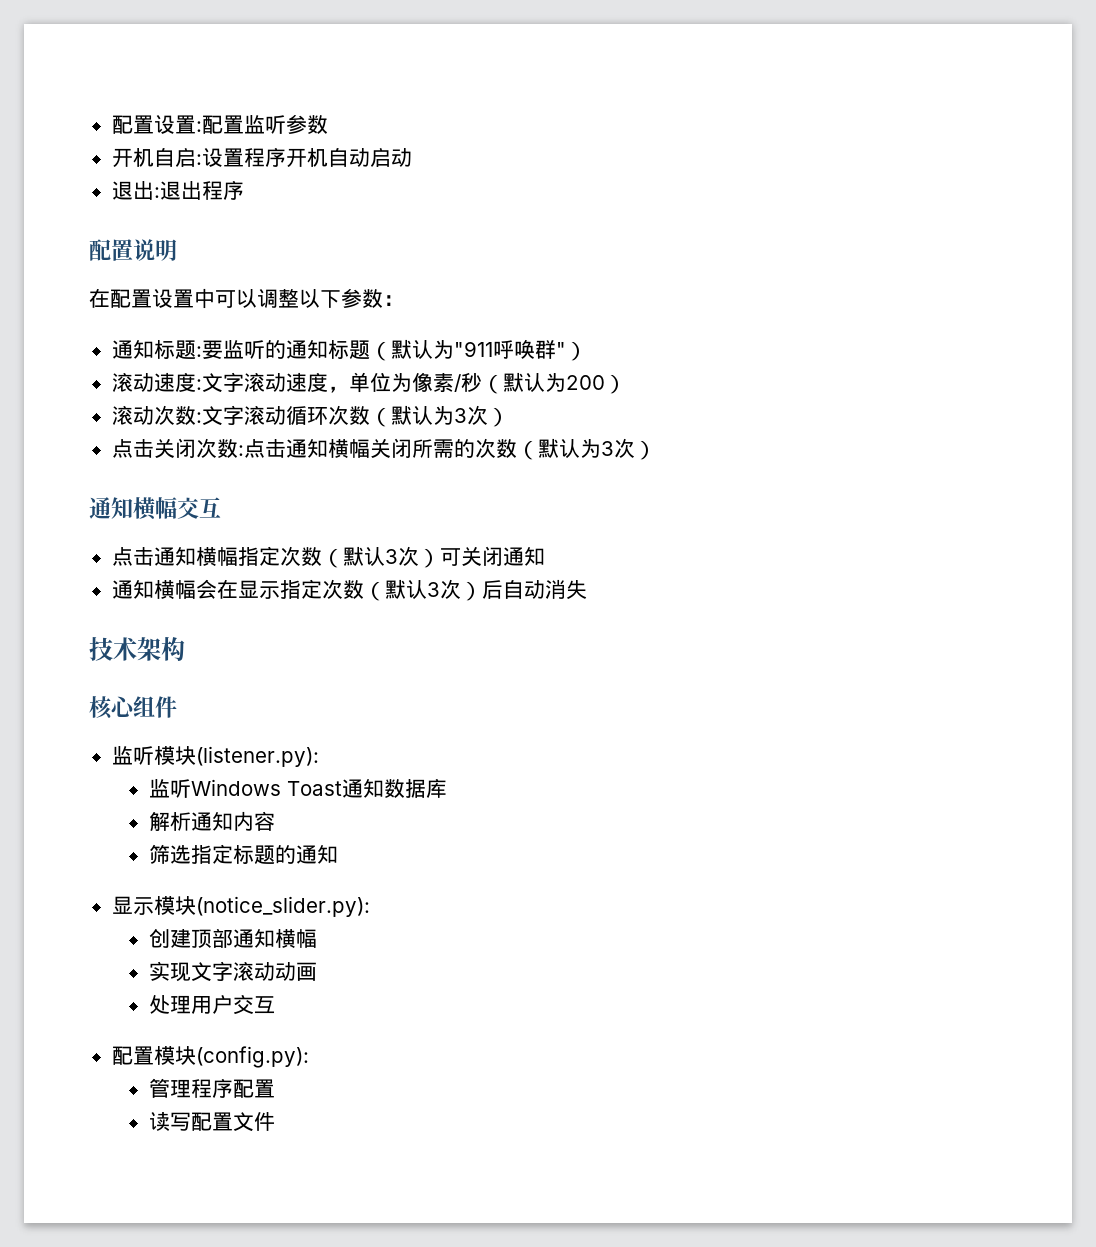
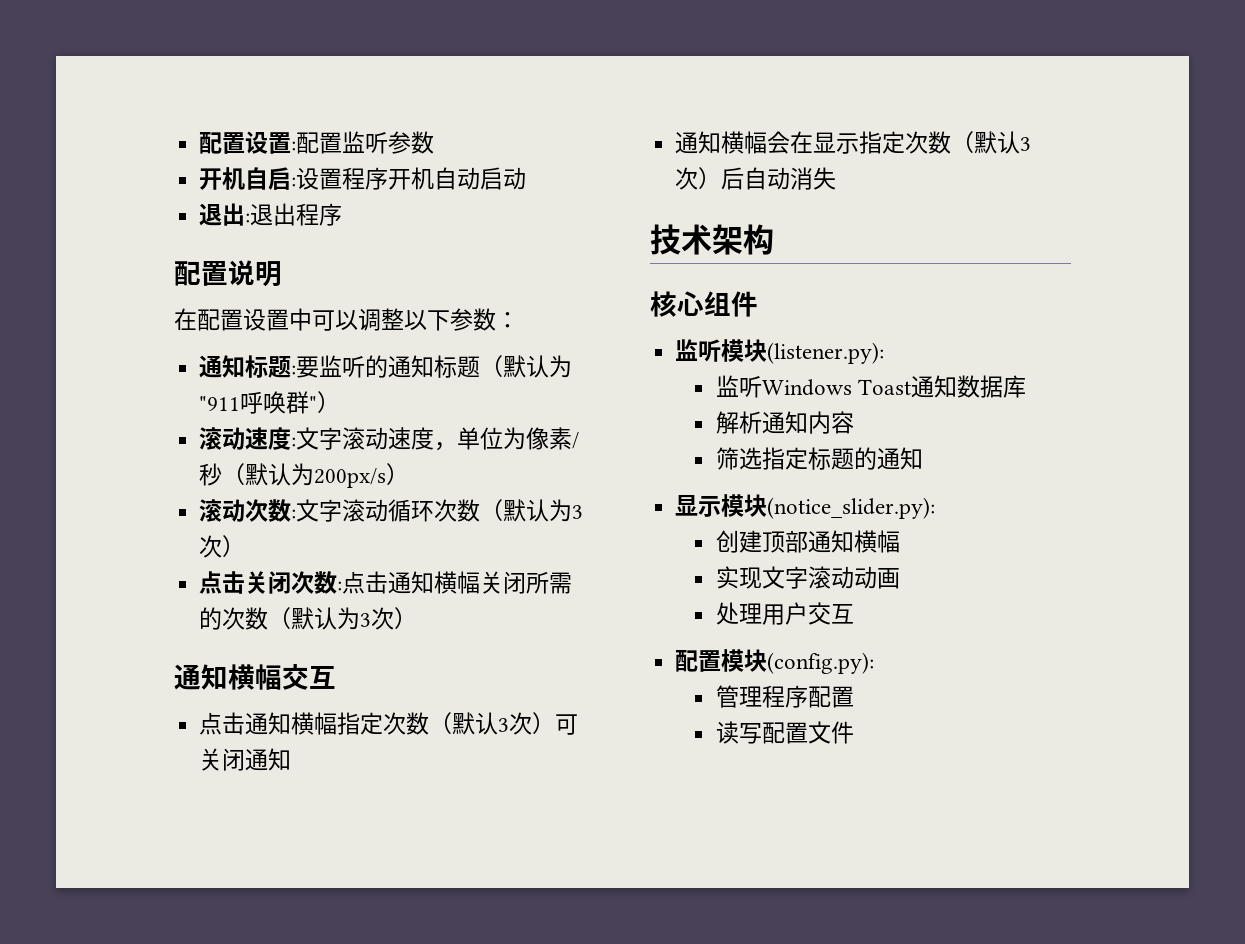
- 滚动速度:文字滚动速度，单位为像素/秒（默认为200）
+ 滚动速度:文字滚动速度，单位为像素/秒（默认为200px/s）

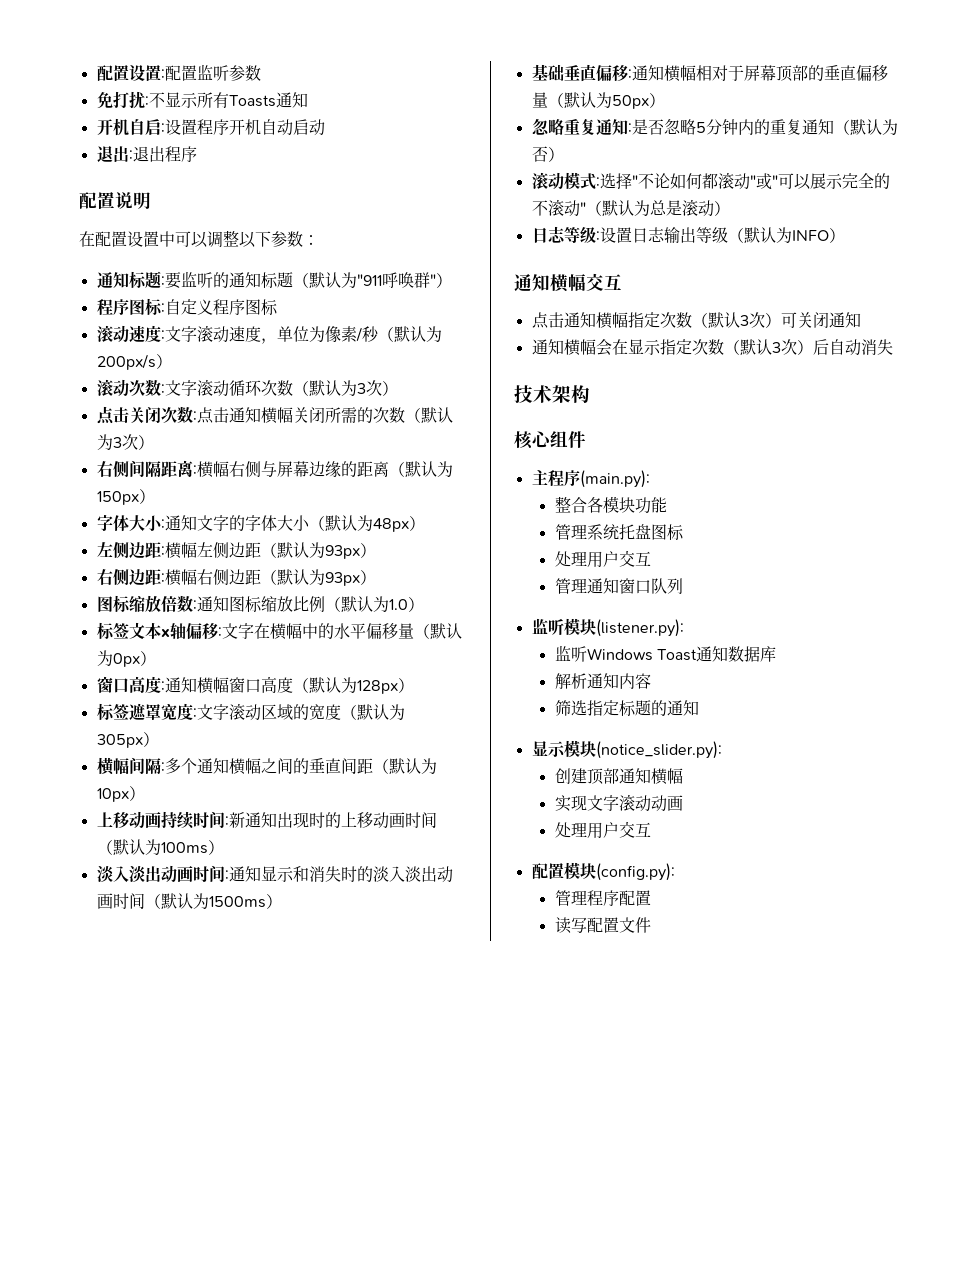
+ 免打扰:不显示所有Toasts通知
+ 程序图标:自定义程序图标
+ 右侧间隔距离:横幅右侧与屏幕边缘的距离（默认为150px）
+ 字体大小:通知文字的字体大小（默认为48px）
+ 左侧边距:横幅左侧边距（默认为93px）
+ 右侧边距:横幅右侧边距（默认为93px）
+ 图标缩放倍数:通知图标缩放比例（默认为1.0）
+ 标签文本x轴偏移:文字在横幅中的水平偏移量（默认为0px）
+ 窗口高度:通知横幅窗口高度（默认为128px）
+ 标签遮罩宽度:文字滚动区域的宽度（默认为305px）
+ 横幅间隔:多个通知横幅之间的垂直间距（默认为10px）
+ 上移动画持续时间:新通知出现时的上移动画时间（默认为100ms）
+ 淡入淡出动画时间:通知显示和消失时的淡入淡出动画时间（默认为1500ms）
+ 基础垂直偏移:通知横幅相对于屏幕顶部的垂直偏移量（默认为50px）
+ 忽略重复通知:是否忽略5分钟内的重复通知（默认为否）
+ 滚动模式:选择"不论如何都滚动"或"可以展示完全的不滚动"（默认为总是滚动）
+ 日志等级:设置日志输出等级（默认为INFO）
+ 主程序(main.py):
+ 整合各模块功能
+ 管理系统托盘图标
+ 处理用户交互
+ 管理通知窗口队列

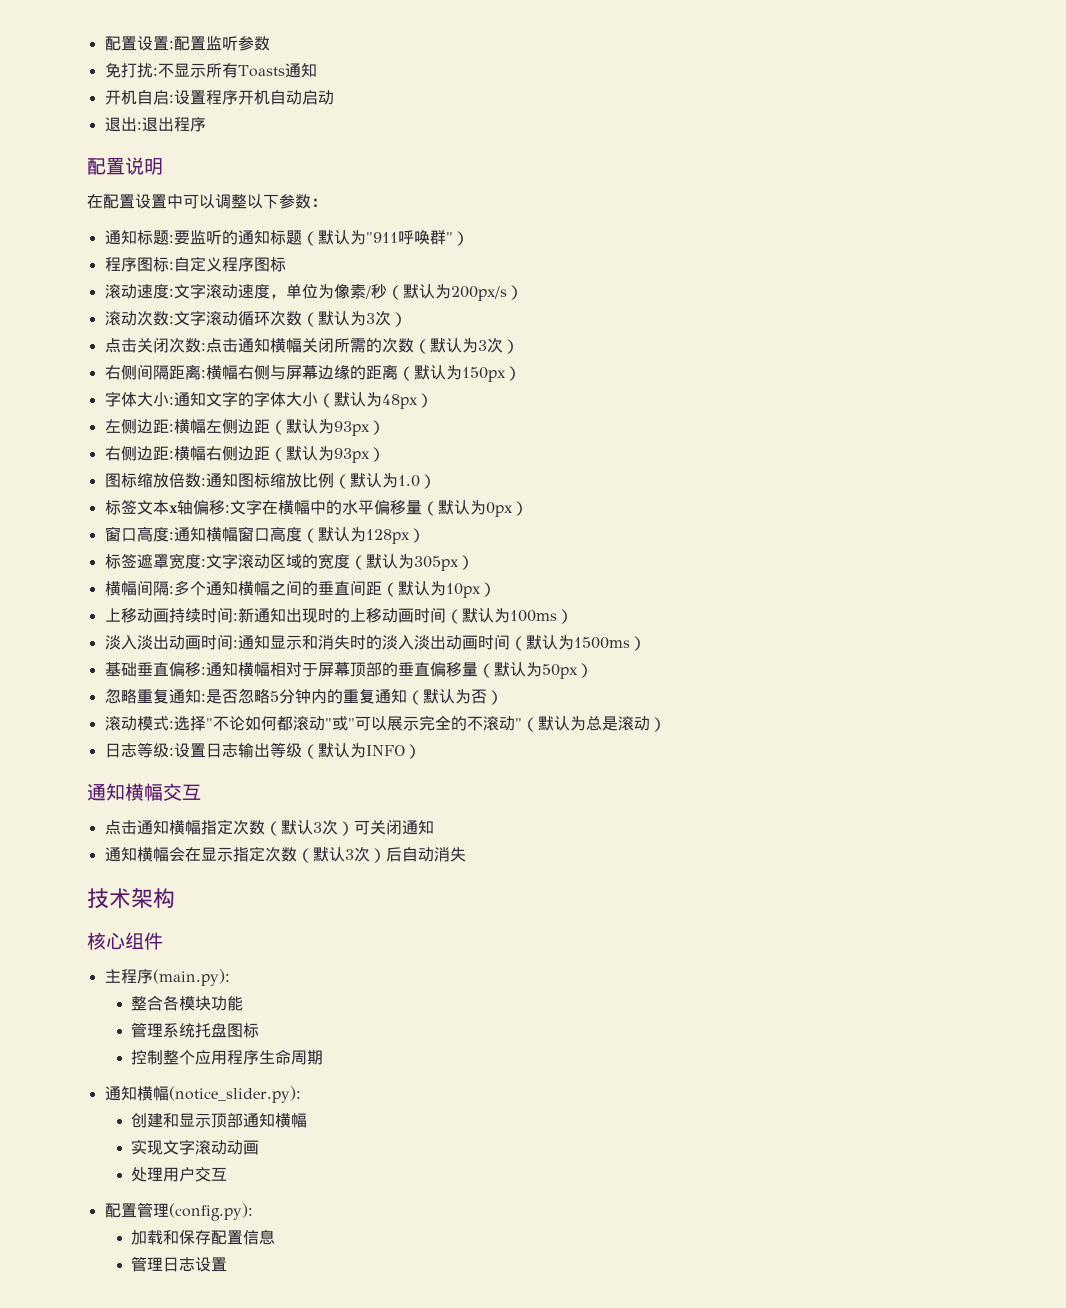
  管理系统托盘图标
- 处理用户交互
- 管理通知窗口队列
- 监听模块(listener.py):
- 监听Windows Toast通知数据库
- 解析通知内容
- 筛选指定标题的通知
- 显示模块(notice_slider.py):
+ 控制整个应用程序生命周期
+ 通知横幅(notice_slider.py):
- 创建顶部通知横幅
+ 创建和显示顶部通知横幅
- 配置模块(config.py):
+ 配置管理(config.py):
- 管理程序配置
- 读写配置文件
+ 加载和保存配置信息
+ 管理日志设置

